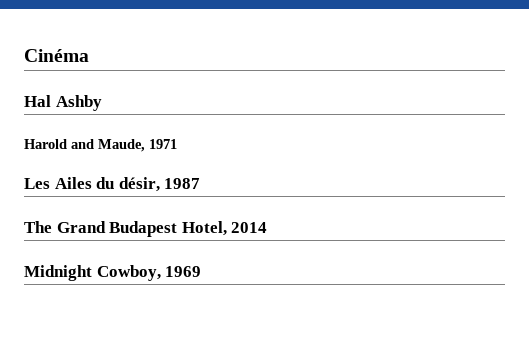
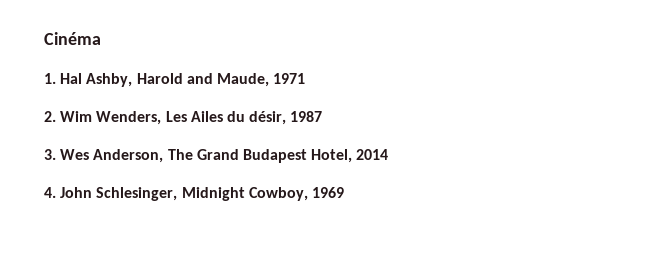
- Hal Ashby
- Harold and Maude, 1971
+ 1. Hal Ashby, Harold and Maude, 1971
- Les Ailes du désir, 1987
+ 2. Wim Wenders, Les Ailes du désir, 1987
- The Grand Budapest Hotel, 2014
+ 3. Wes Anderson, The Grand Budapest Hotel, 2014
- Midnight Cowboy, 1969
+ 4. John Schlesinger, Midnight Cowboy, 1969

